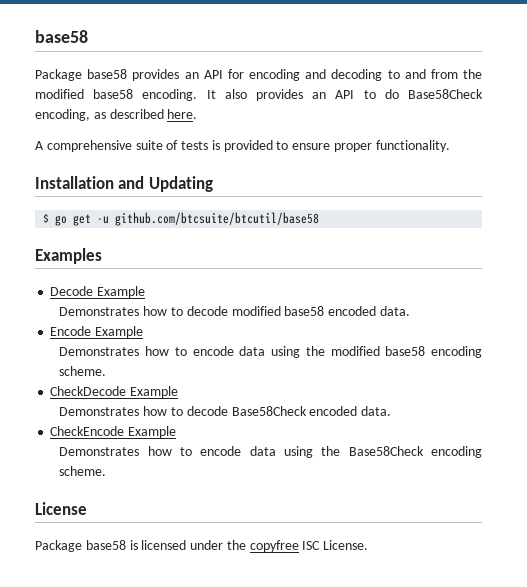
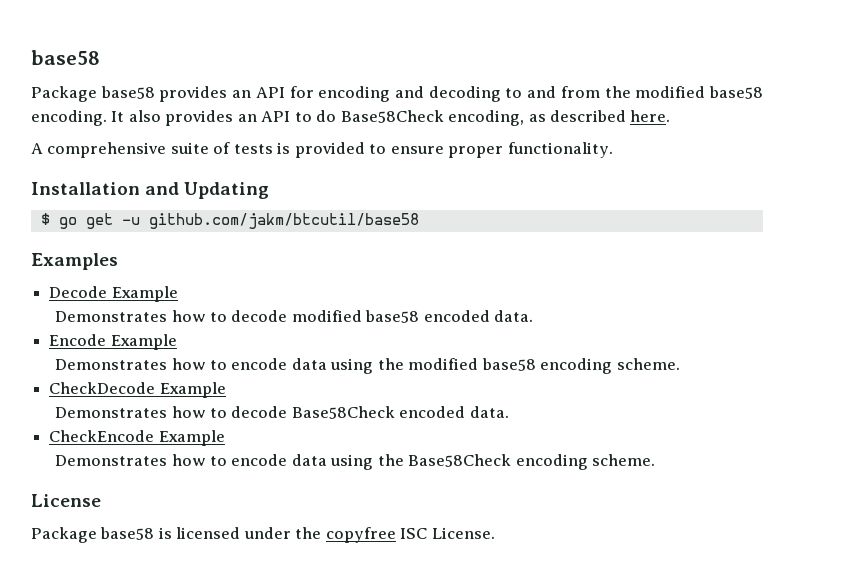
- $ go get -u github.com/btcsuite/btcutil/base58
+ $ go get -u github.com/jakm/btcutil/base58

